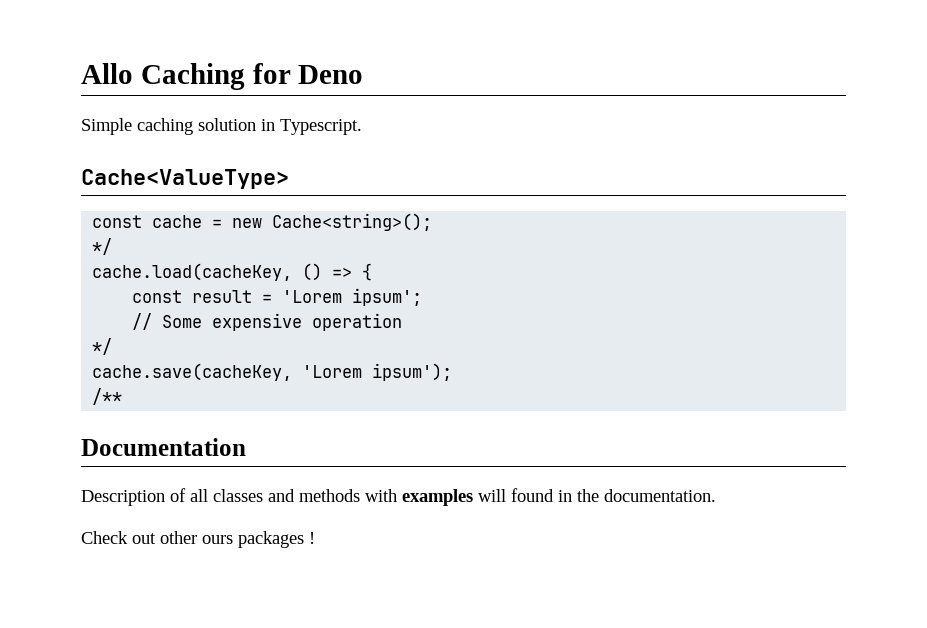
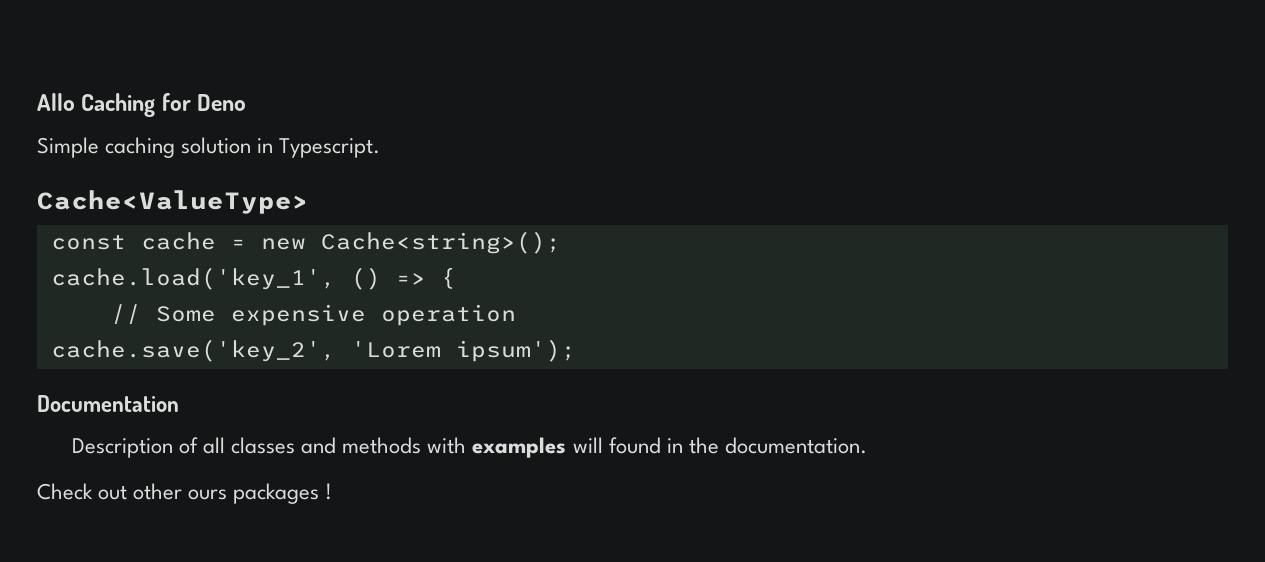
  const cache = new Cache<string>();
- */
- cache.load(cacheKey, () => {
+ cache.load('key_1', () => {
- const result = 'Lorem ipsum';
  // Some expensive operation
- */
- cache.save(cacheKey, 'Lorem ipsum');
+ cache.save('key_2', 'Lorem ipsum');
- /**

